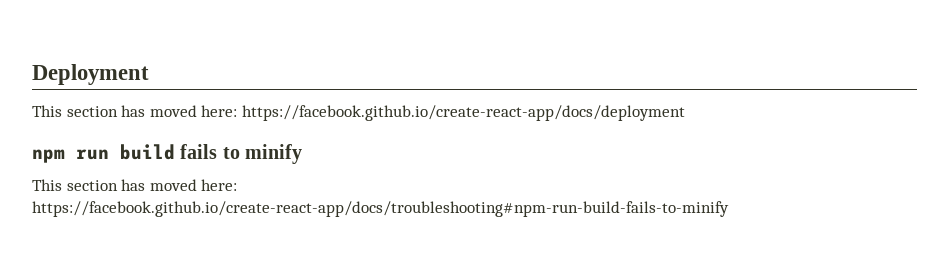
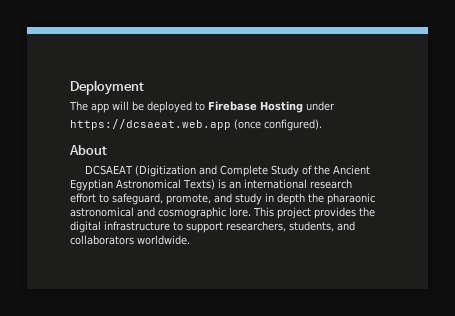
- This section has moved here: https://facebook.github.io/create-react-app/docs/deployment
- npm run build fails to minify
- This section has moved here: https://facebook.github.io/create-react-app/docs/troubleshooting#npm-run-build-fails-to-minify
+ The app will be deployed to Firebase Hosting under
+ https://dcsaeat.web.app (once configured).
+ About
+ DCSAEAT (Digitization and Complete Study of the Ancient Egyptian Astronomical Texts) is an international research effort to safeguard, promote, and study in depth the pharaonic astronomical and cosmographic lore. This project provides the digital infrastructure to support researchers, students, and collaborators worldwide.

